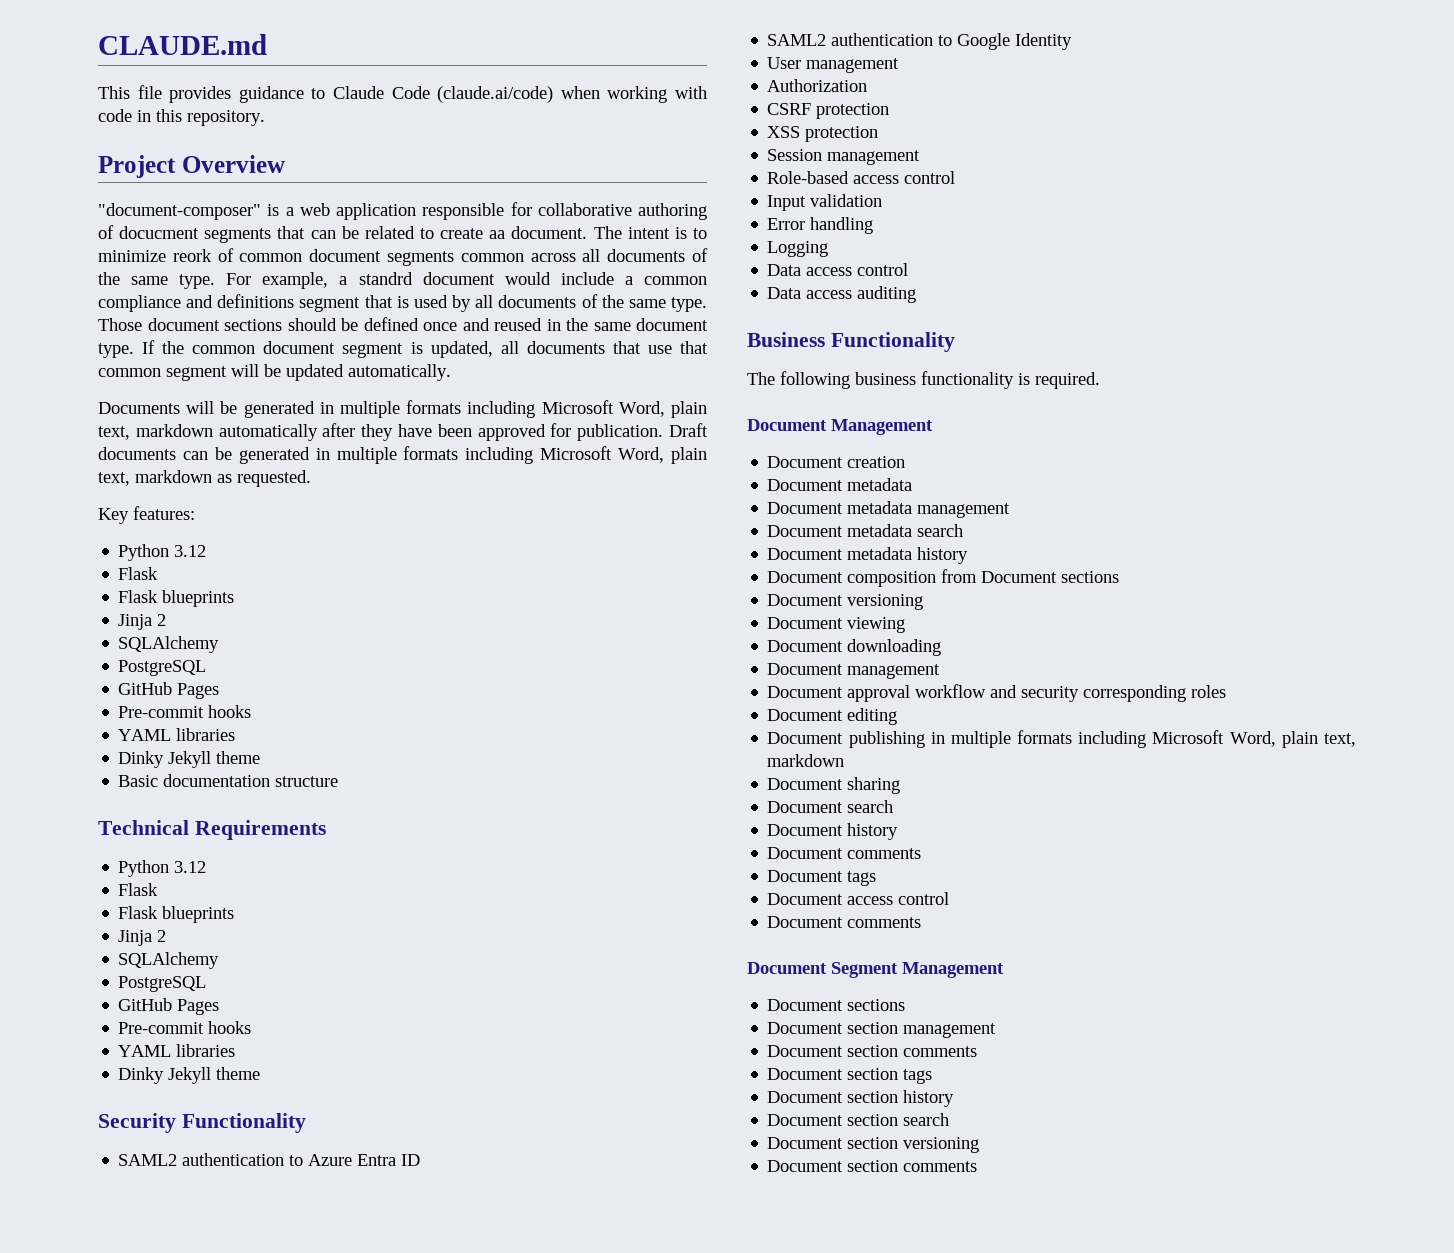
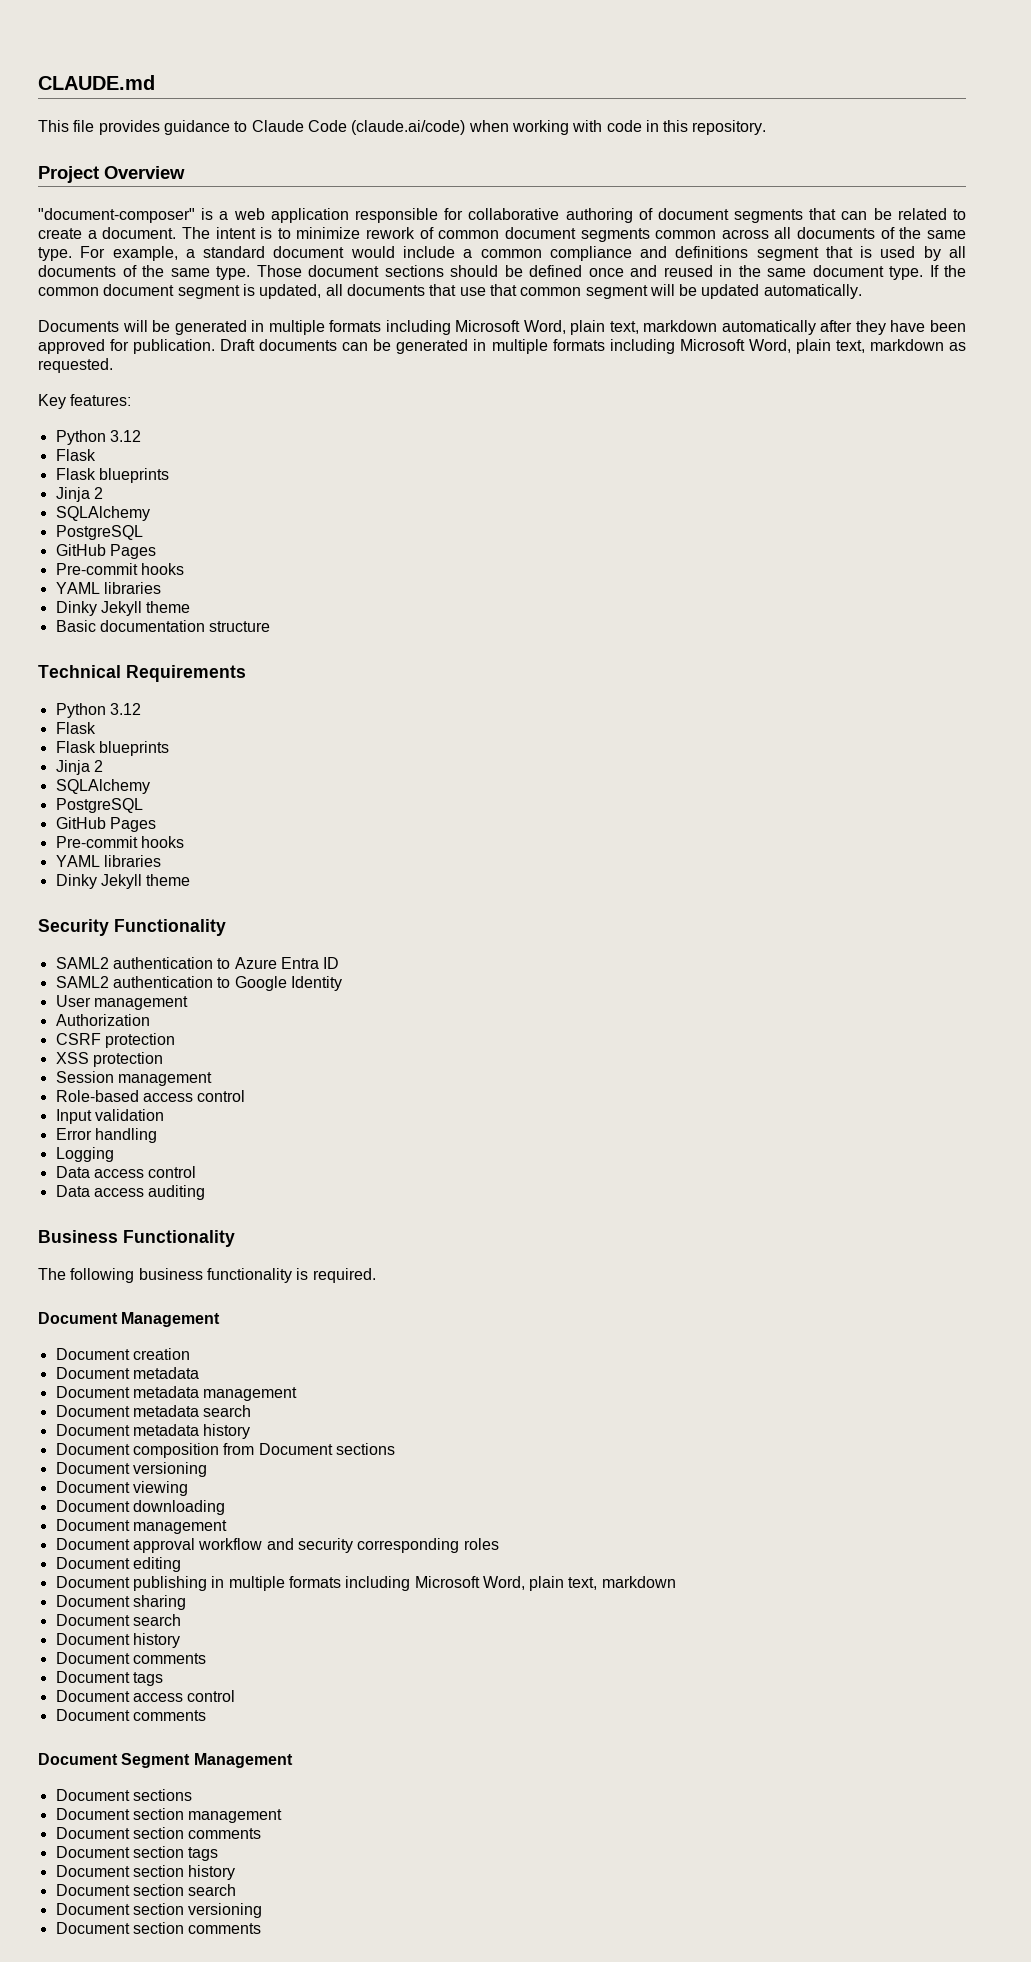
- "document-composer" is a web application responsible for collaborative authoring of docucment segments that can be related to create aa document.
+ "document-composer" is a web application responsible for collaborative authoring of document segments that can be related to create a document.
- The intent is to minimize reork of common document segments common across all documents of the same type.
+ The intent is to minimize rework of common document segments common across all documents of the same type.
- For example, a standrd document would include a common compliance and definitions segment that is used by all documents of the same type.
+ For example, a standard document would include a common compliance and definitions segment that is used by all documents of the same type.

